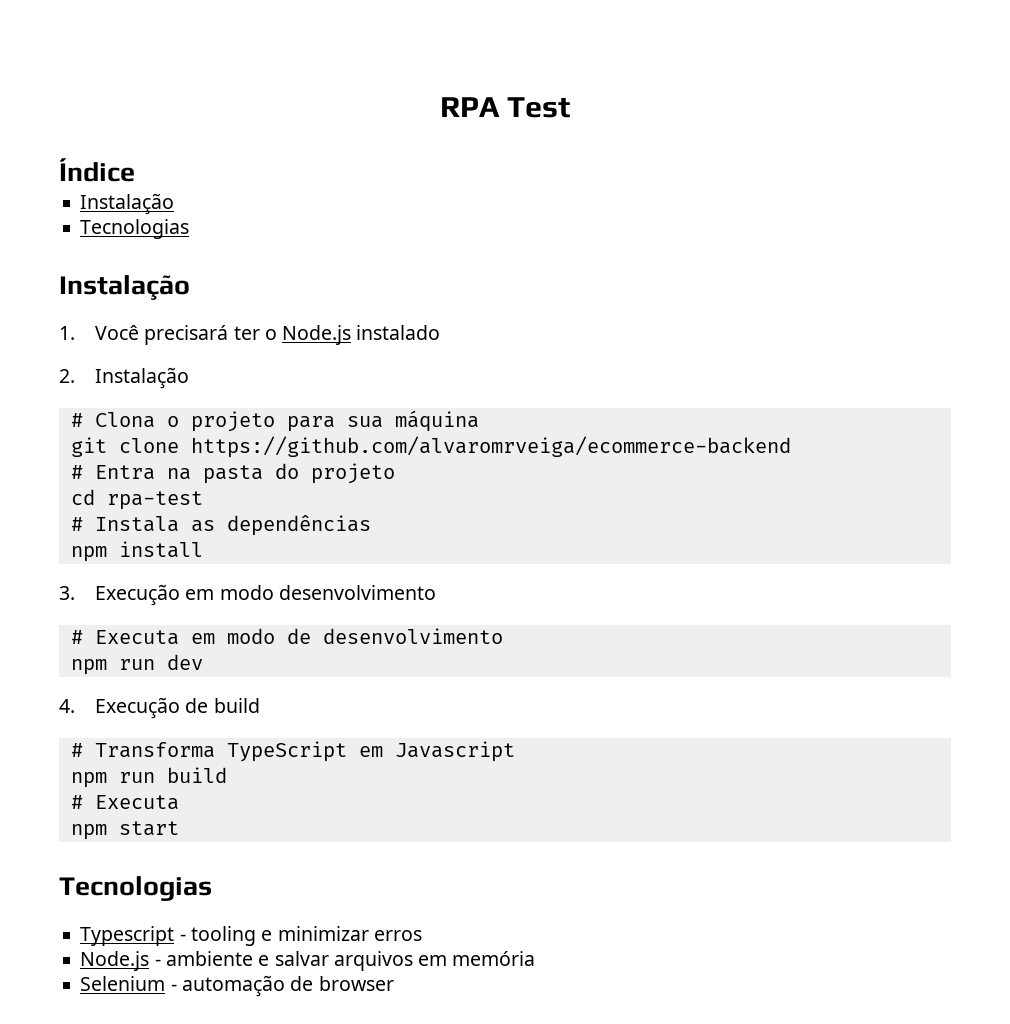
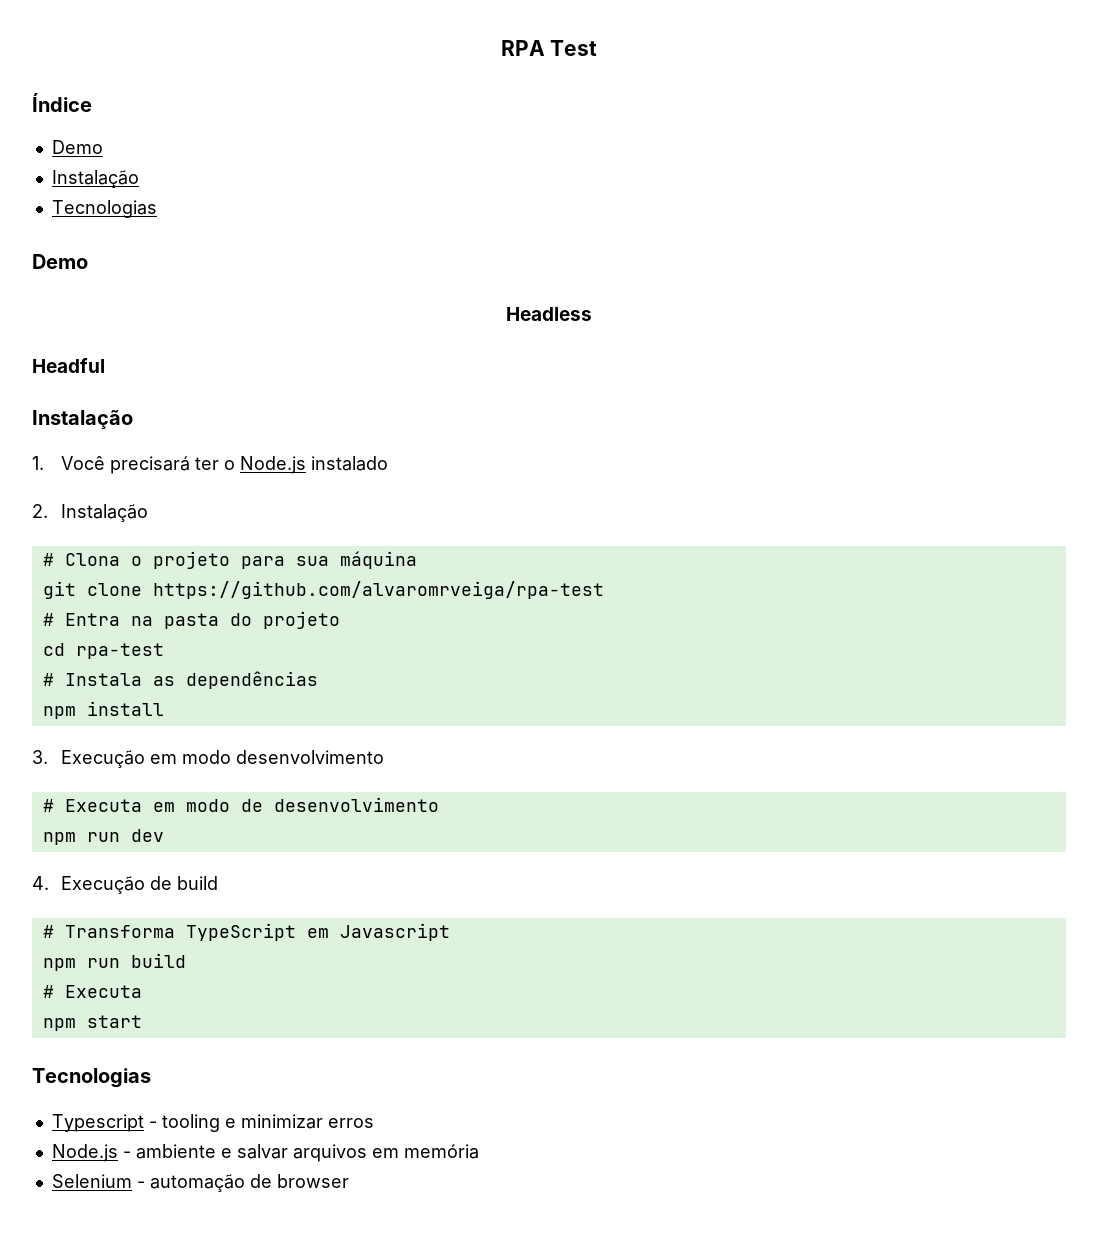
  Índice
+ Demo
  Instalação
  Tecnologias
+ Demo
+ Headless
+ Headful
- git clone https://github.com/alvaromrveiga/ecommerce-backend
+ git clone https://github.com/alvaromrveiga/rpa-test

